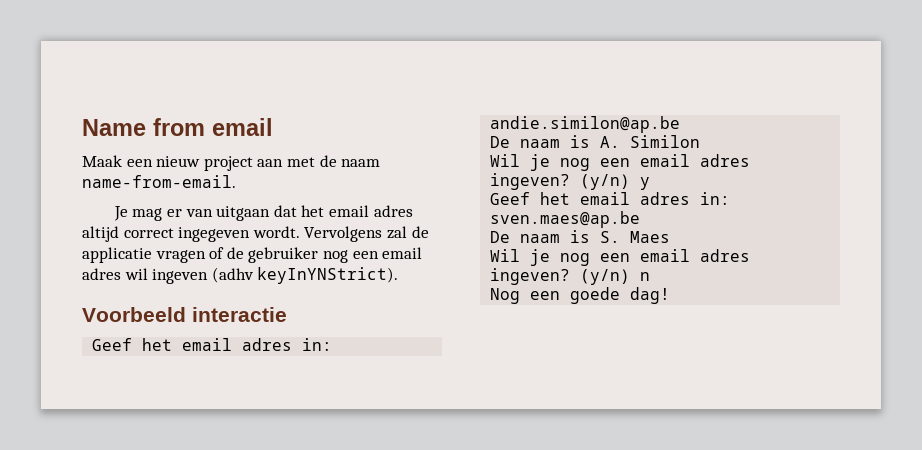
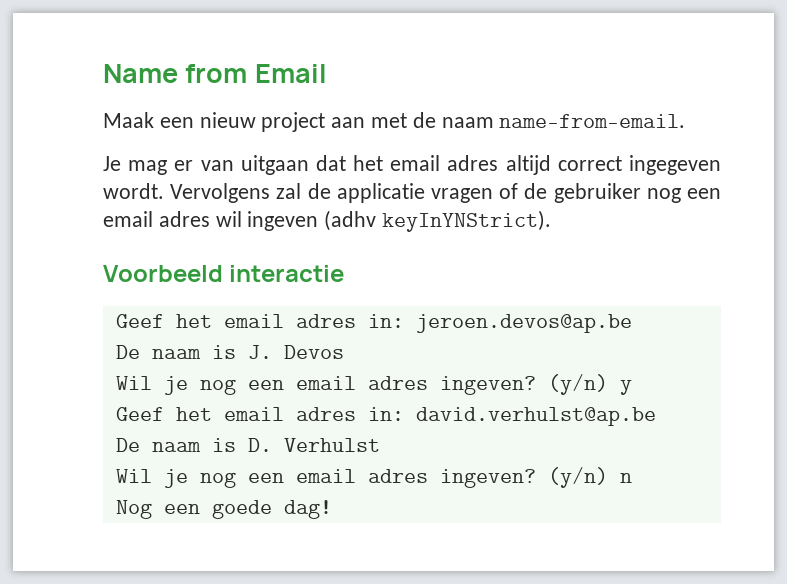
- Name from email
+ Name from Email
- Geef het email adres in: andie.similon@ap.be
- De naam is A. Similon
+ Geef het email adres in: jeroen.devos@ap.be
+ De naam is J. Devos
- Geef het email adres in: sven.maes@ap.be
- De naam is S. Maes
+ Geef het email adres in: david.verhulst@ap.be
+ De naam is D. Verhulst

